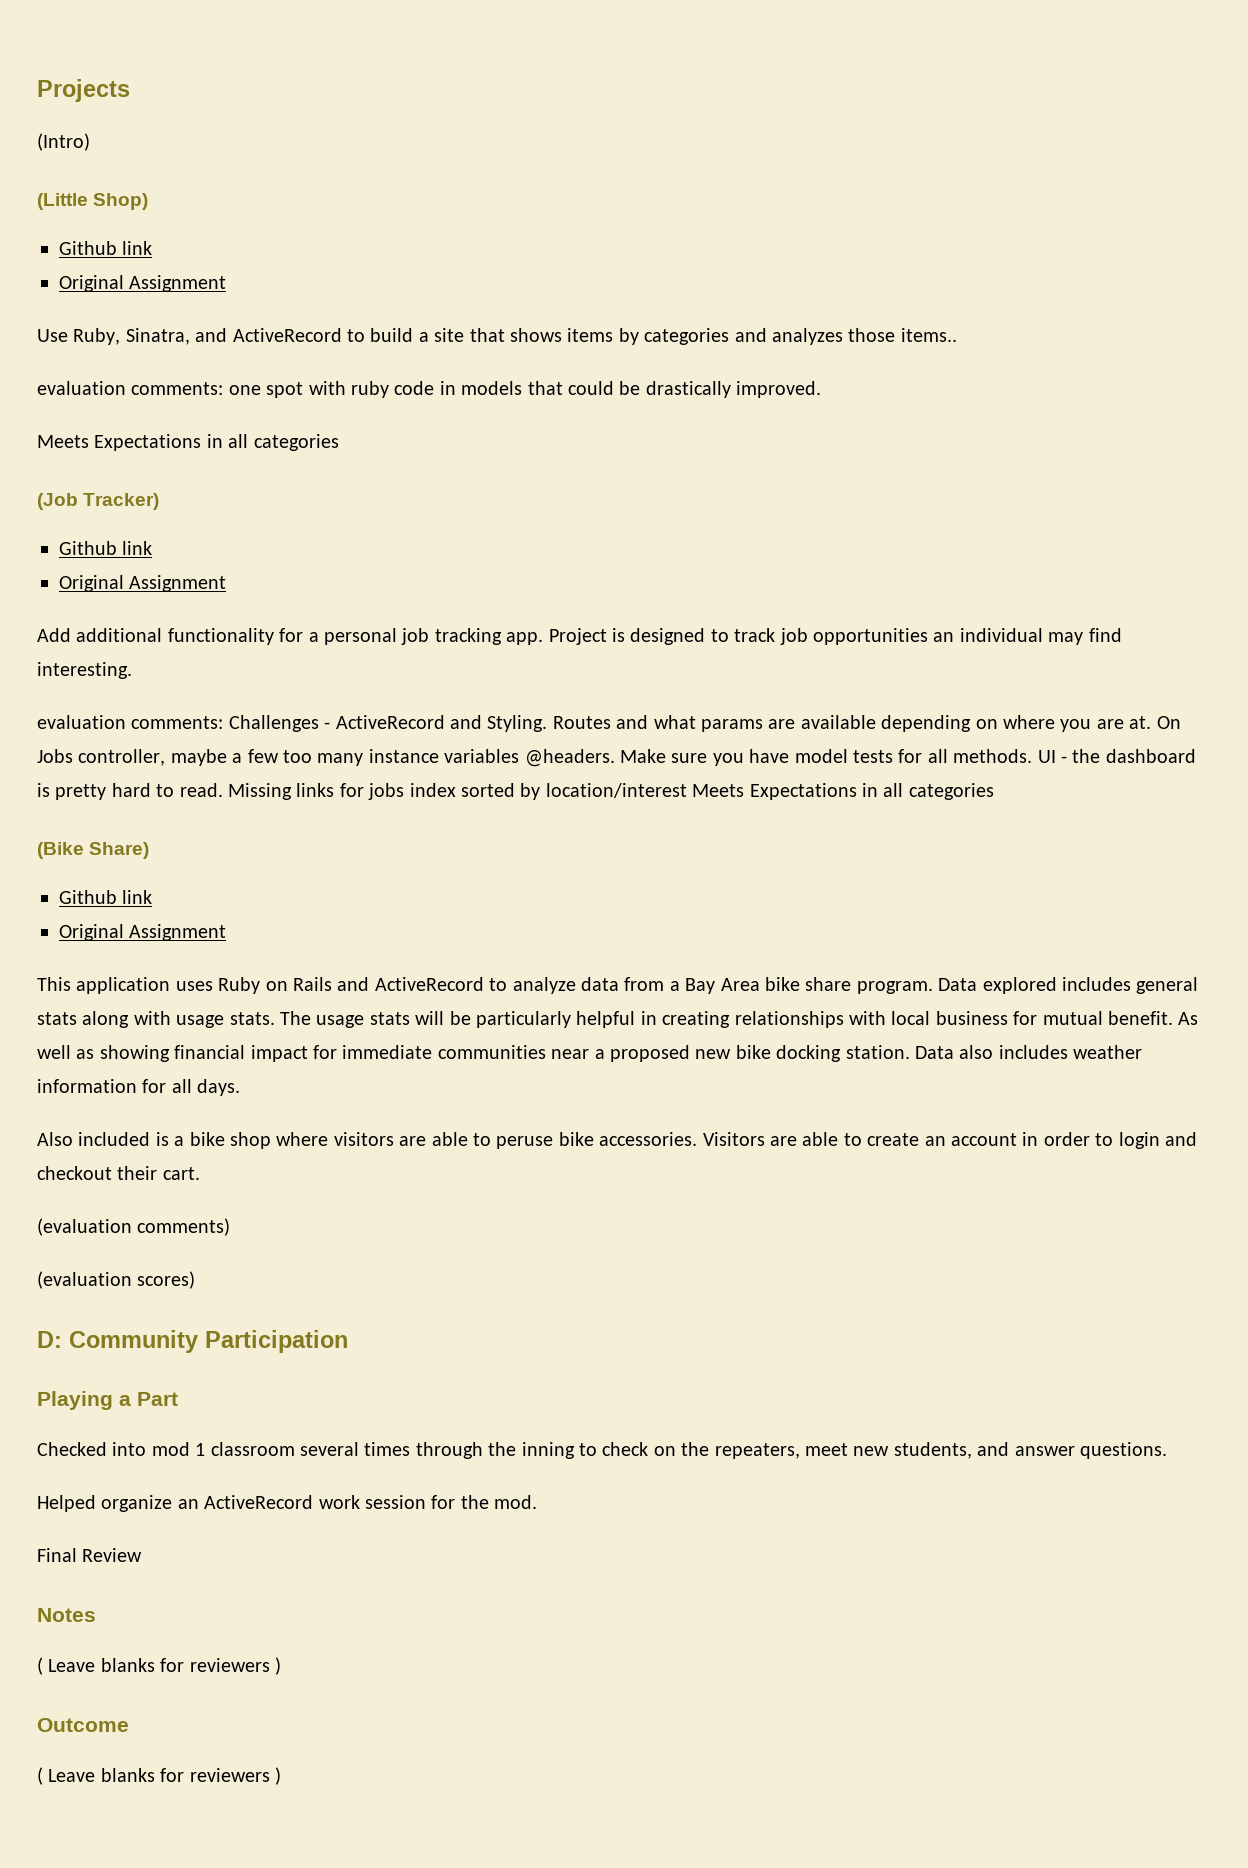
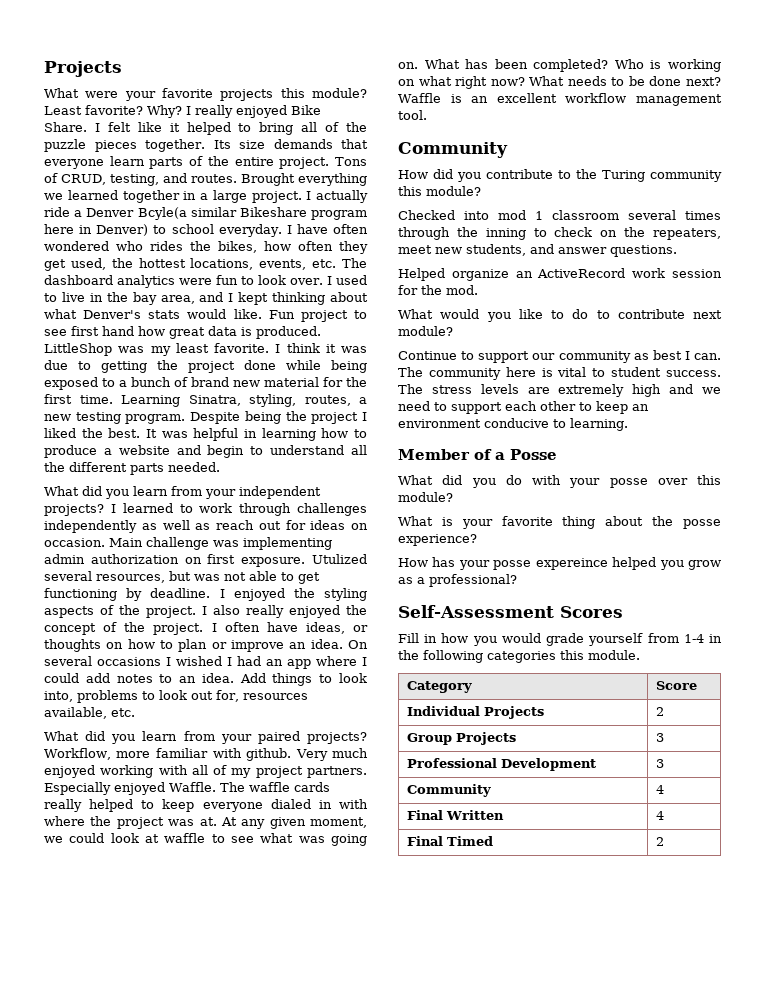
- (Intro)
- (Little Shop)
- Github link
- Original Assignment
- Use Ruby, Sinatra, and ActiveRecord to build a site that shows items by categories and analyzes those items..
- evaluation comments: one spot with ruby code in models that could be drastically improved.
- Meets Expectations in all categories
- (Job Tracker)
- Github link
- Original Assignment
- Add additional functionality for a personal job tracking app. Project is designed to track job opportunities an individual may find interesting.
- evaluation comments: Challenges - ActiveRecord and Styling. Routes and what params are available depending on where you are at. On Jobs controller, maybe a few too many instance variables @headers. Make sure you have model tests for all methods. UI - the dashboard is pretty hard to read. Missing links for jobs index sorted by location/interest Meets Expectations in all categories
- (Bike Share)
- Github link
- Original Assignment
- This application uses Ruby on Rails and ActiveRecord to analyze data from a Bay Area bike share program. Data explored includes general stats along with usage stats. The usage stats will be particularly helpful in creating relationships with local business for mutual benefit. As well as showing financial impact for immediate communities near a proposed new bike docking station. Data also includes weather information for all days.
- Also included is a bike shop where visitors are able to peruse bike accessories. Visitors are able to create an account in order to login and checkout their cart.
- (evaluation comments)
- (evaluation scores)
- D: Community Participation
- Playing a Part
+ What were your favorite projects this module? Least favorite? Why? I really enjoyed Bike Share. I felt like it helped to bring all of the puzzle pieces together. Its size demands that everyone learn parts of the entire project. Tons of CRUD, testing, and routes. Brought everything we learned together in a large project. I actually ride a Denver Bcyle(a similar Bikeshare program here in Denver) to school everyday. I have often wondered who rides the bikes, how often they get used, the hottest locations, events, etc. The dashboard analytics were fun to look over. I used to live in the bay area, and I kept thinking about what Denver's stats would like. Fun project to see first hand how great data is produced. LittleShop was my least favorite. I think it was due to getting the project done while being exposed to a bunch of brand new material for the first time. Learning Sinatra, styling, routes, a new testing program. Despite being the project I liked the best. It was helpful in learning how to produce a website and begin to understand all the different parts needed.
+ What did you learn from your independent projects? I learned to work through challenges independently as well as reach out for ideas on occasion. Main challenge was implementing admin authorization on first exposure. Utulized several resources, but was not able to get functioning by deadline. I enjoyed the styling aspects of the project. I also really enjoyed the concept of the project. I often have ideas, or thoughts on how to plan or improve an idea. On several occasions I wished I had an app where I could add notes to an idea. Add things to look into, problems to look out for, resources available, etc.
+ What did you learn from your paired projects? Workflow, more familiar with github. Very much enjoyed working with all of my project partners. Especially enjoyed Waffle. The waffle cards really helped to keep everyone dialed in with where the project was at. At any given moment, we could look at waffle to see what was going on. What has been completed? Who is working on what right now? What needs to be done next? Waffle is an excellent workflow management tool.
+ Community
+ How did you contribute to the Turing community this module?
- Final Review
- Notes
- ( Leave blanks for reviewers )
- Outcome
- ( Leave blanks for reviewers )
+ What would you like to do to contribute next module?
+ Continue to support our community as best I can. The community here is vital to student success. The stress levels are extremely high and we need to support each other to keep an environment conducive to learning.
+ Member of a Posse
+ What did you do with your posse over this module?
+ What is your favorite thing about the posse experience?
+ How has your posse expereince helped you grow as a professional?
+ Self-Assessment Scores
+ Fill in how you would grade yourself from 1-4 in the following categories this module.
+ Category | Score
+ Individual Projects | 2
+ Group Projects | 3
+ Professional Development | 3
+ Community | 4
+ Final Written | 4
+ Final Timed | 2

